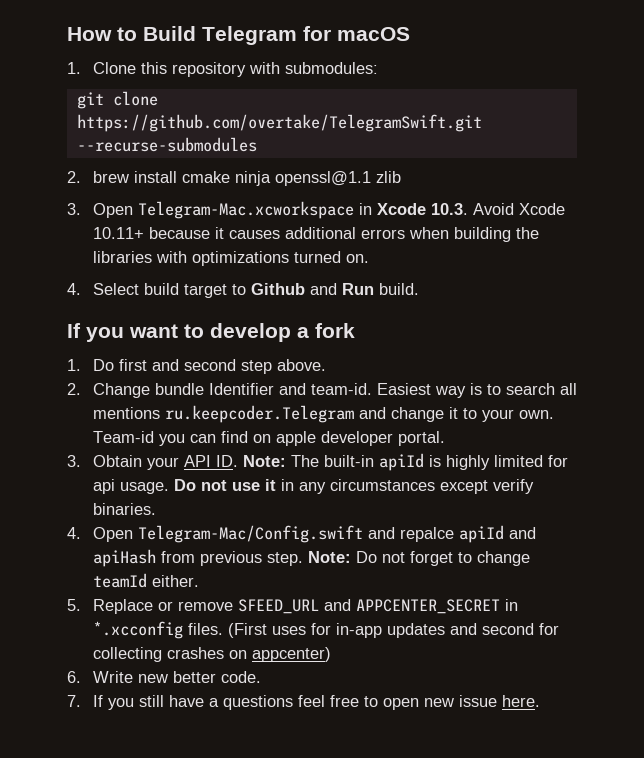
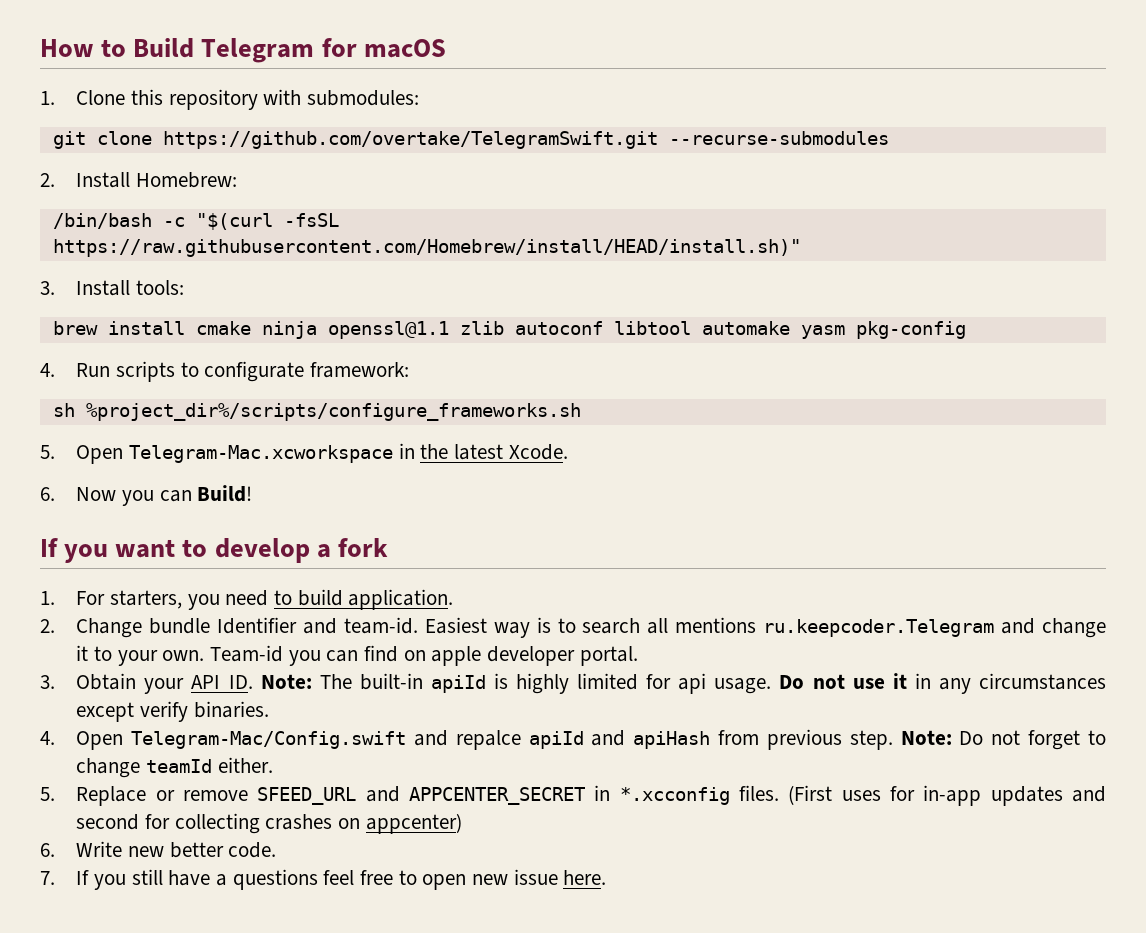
- 2. brew install cmake ninja openssl@1.1 zlib
- 3. Open Telegram-Mac.xcworkspace in Xcode 10.3. Avoid Xcode 10.11+ because it causes additional errors when building the libraries with optimizations turned on.
- 4. Select build target to Github and Run build.
+ 2. Install Homebrew:
+ /bin/bash -c "$(curl -fsSL https://raw.githubusercontent.com/Homebrew/install/HEAD/install.sh)"
+ 3. Install tools:
+ brew install cmake ninja openssl@1.1 zlib autoconf libtool automake yasm pkg-config
+ 4. Run scripts to configurate framework:
+ sh %project_dir%/scripts/configure_frameworks.sh
+ 5. Open Telegram-Mac.xcworkspace in the latest Xcode.
+ 6. Now you can Build!
- 1. Do first and second step above.
+ 1. For starters, you need to build application.

